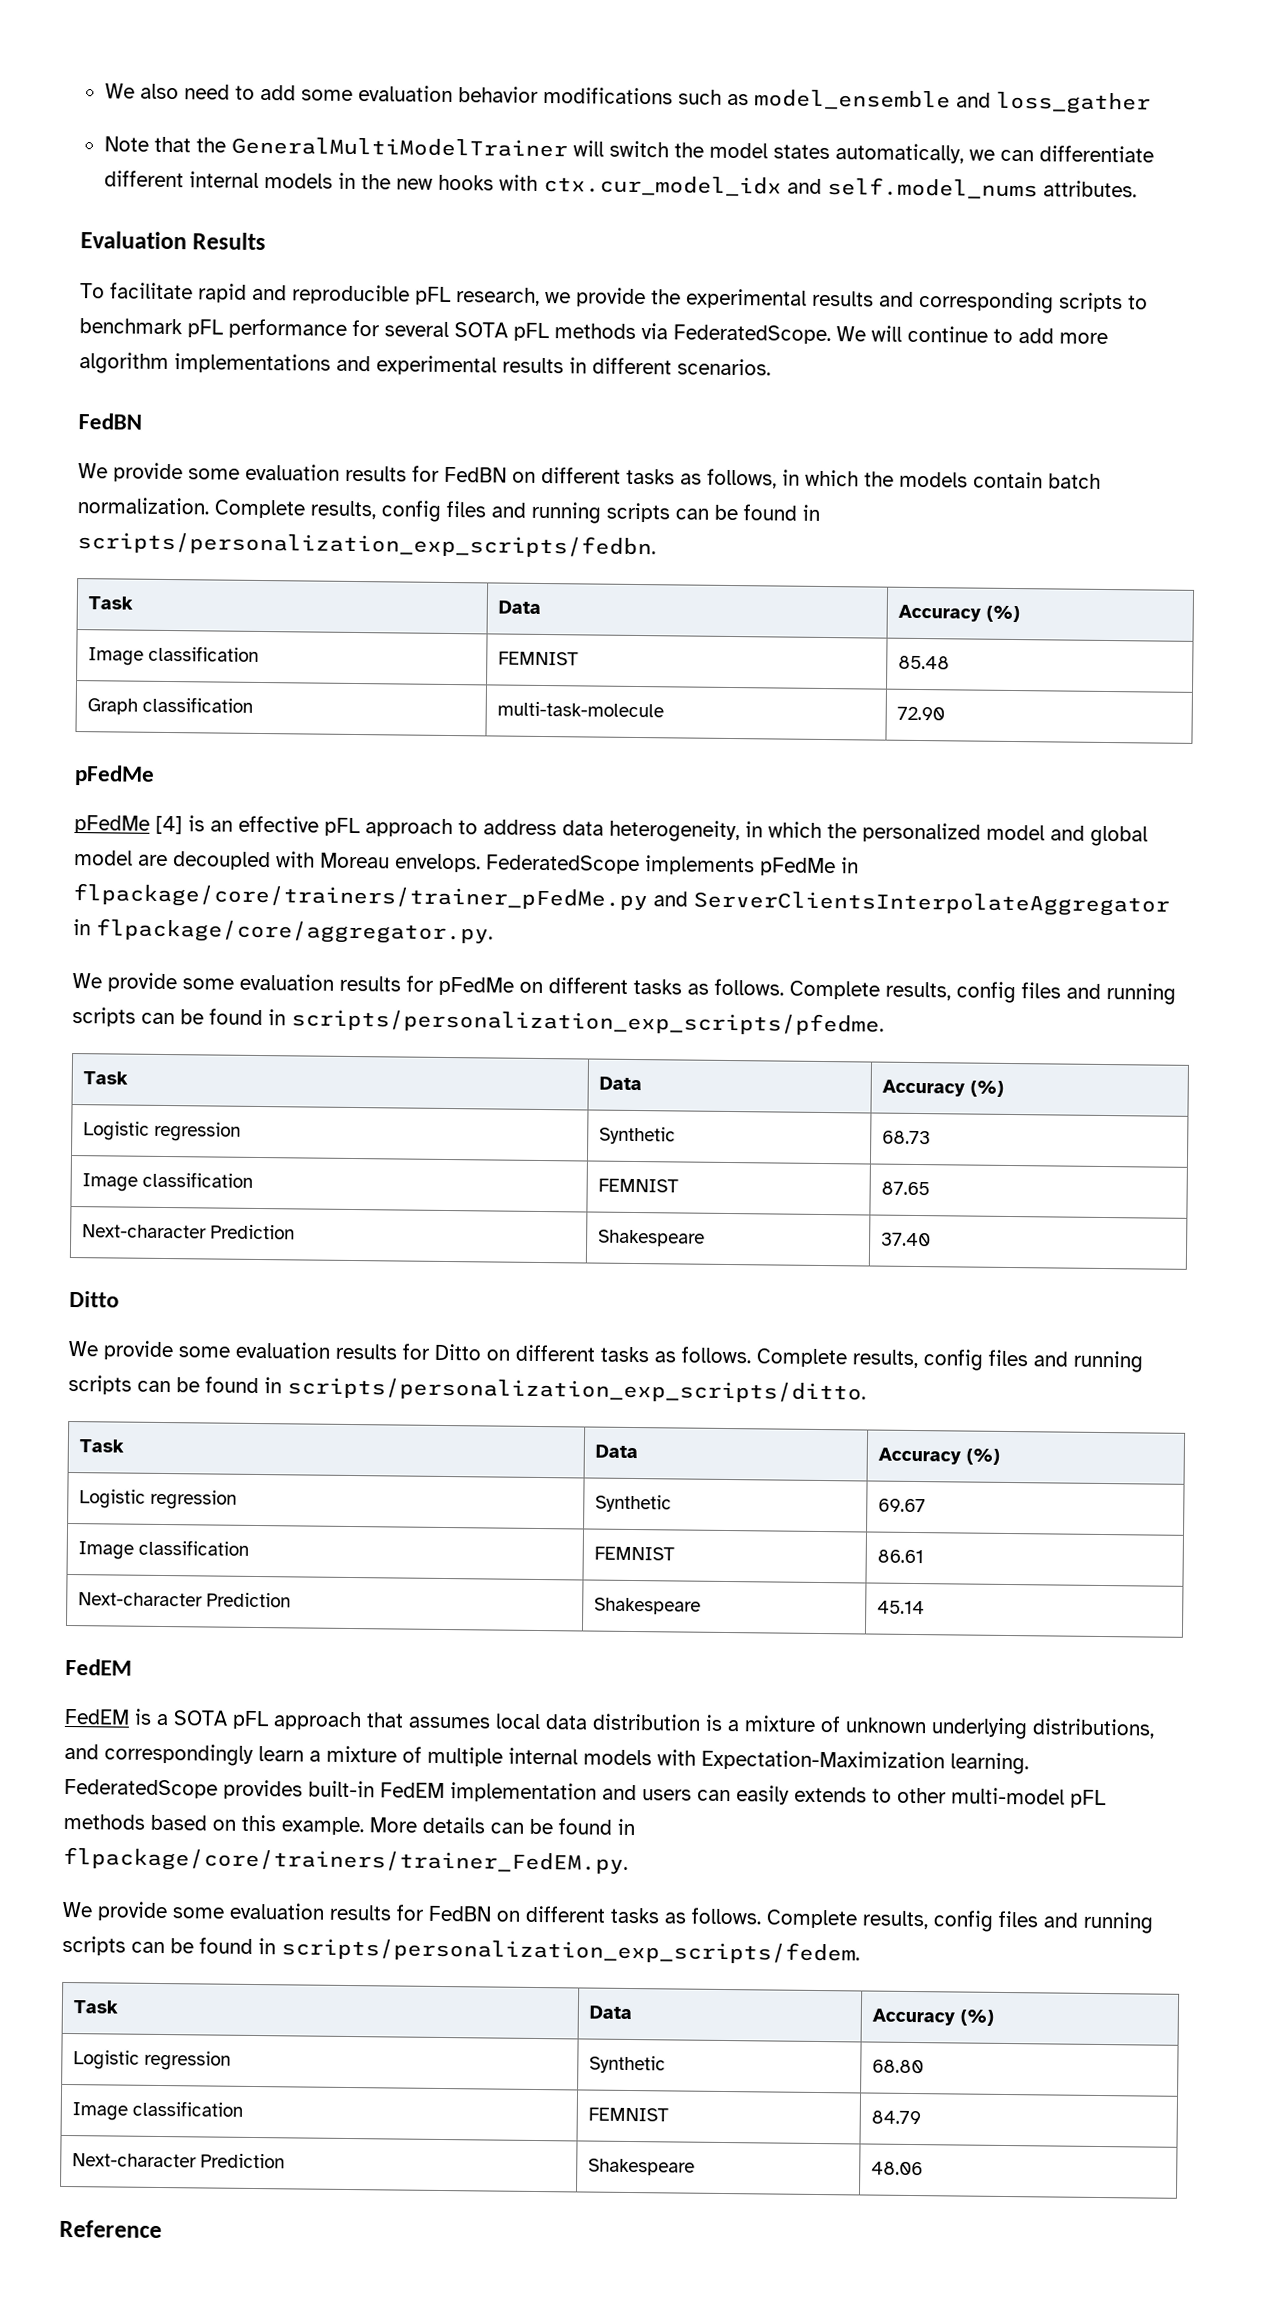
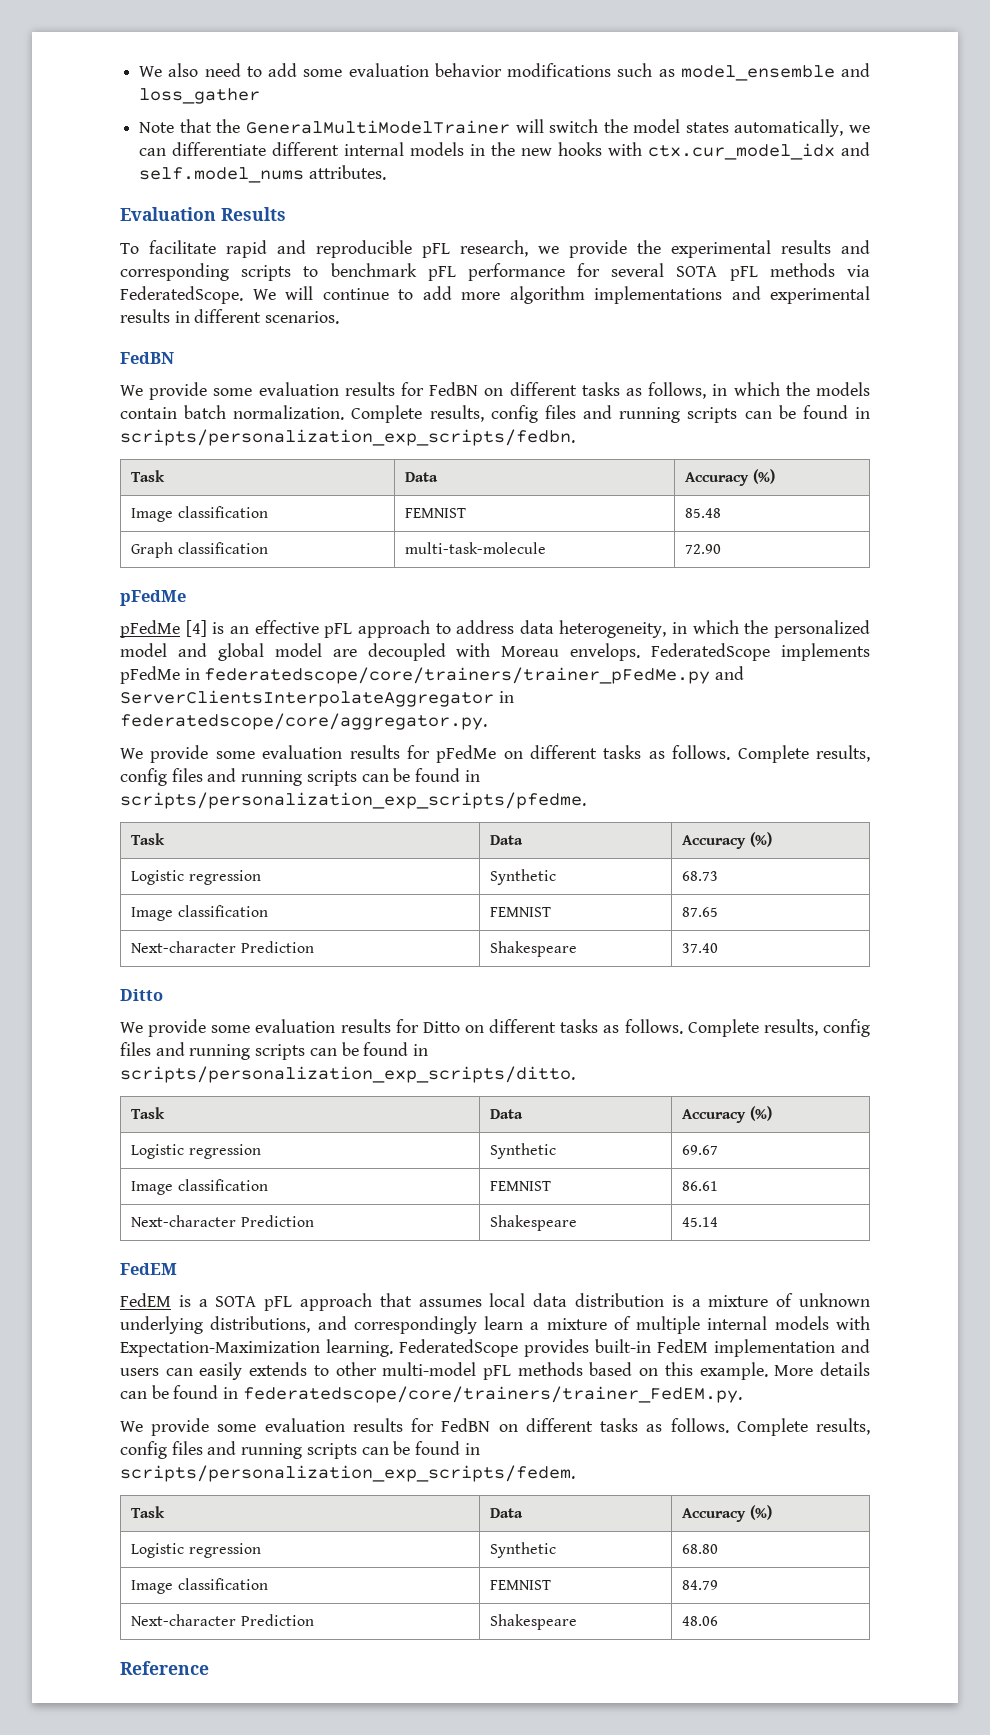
- FederatedScope implements pFedMe in flpackage/core/trainers/trainer_pFedMe.py and ServerClientsInterpolateAggregator in flpackage/core/aggregator.py.
+ FederatedScope implements pFedMe in federatedscope/core/trainers/trainer_pFedMe.py and ServerClientsInterpolateAggregator in federatedscope/core/aggregator.py.
- More details can be found in flpackage/core/trainers/trainer_FedEM.py.
+ More details can be found in federatedscope/core/trainers/trainer_FedEM.py.

